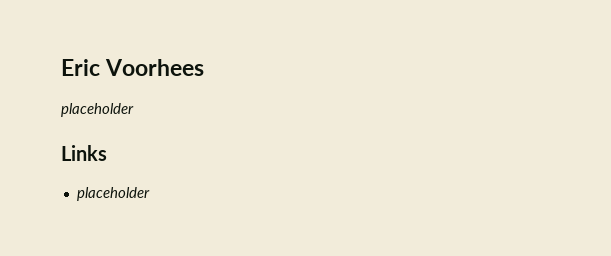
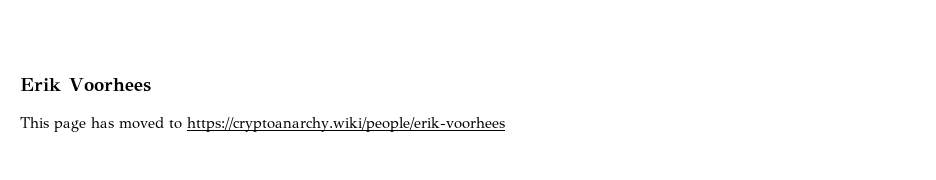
- Eric Voorhees
- placeholder
- Links
- placeholder
+ Erik Voorhees
+ This page has moved to https://cryptoanarchy.wiki/people/erik-voorhees

